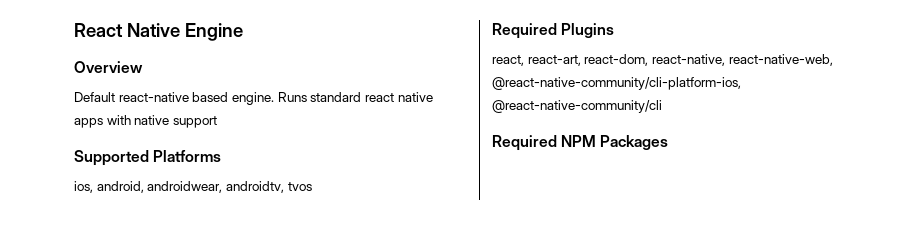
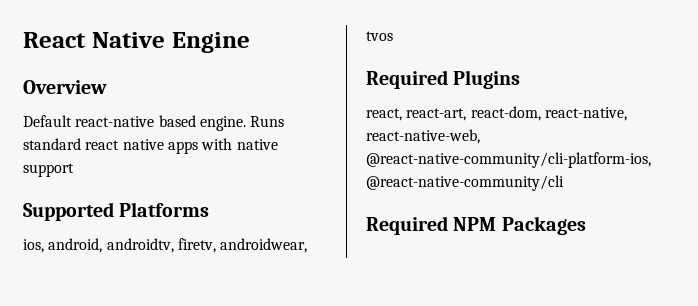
- ios, android, androidwear, androidtv, tvos
+ ios, android, androidtv, firetv, androidwear, tvos

